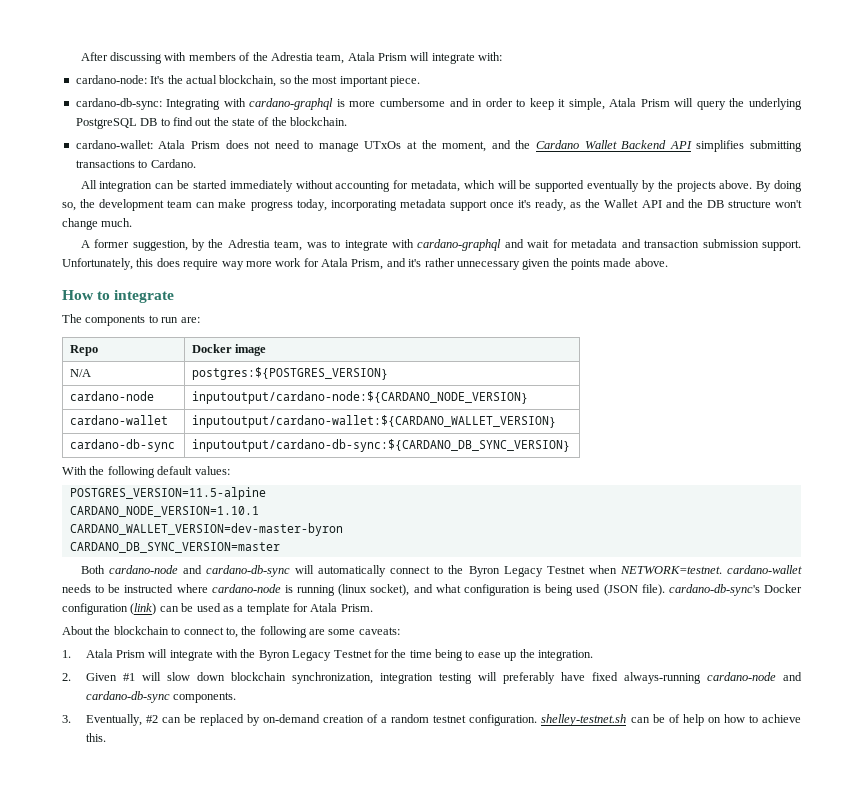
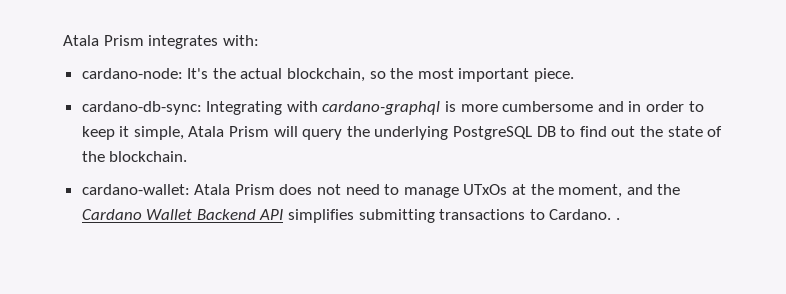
- After discussing with members of the Adrestia team, Atala Prism will integrate with:
+ Atala Prism integrates with:
- cardano-wallet: Atala Prism does not need to manage UTxOs at the moment, and the Cardano Wallet Backend API simplifies submitting transactions to Cardano.
- All integration can be started immediately without accounting for metadata, which will be supported eventually by the projects above. By doing so, the development team can make progress today, incorporating metadata support once it's ready, as the Wallet API and the DB structure won't change much.
- A former suggestion, by the Adrestia team, was to integrate with cardano-graphql and wait for metadata and transaction submission support. Unfortunately, this does require way more work for Atala Prism, and it's rather unnecessary given the points made above.
- How to integrate
- The components to run are:
- Repo | Docker image
- N/A | postgres:${POSTGRES_VERSION}
- cardano-node | inputoutput/cardano-node:${CARDANO_NODE_VERSION}
- cardano-wallet | inputoutput/cardano-wallet:${CARDANO_WALLET_VERSION}
- cardano-db-sync | inputoutput/cardano-db-sync:${CARDANO_DB_SYNC_VERSION}
- With the following default values:
- POSTGRES_VERSION=11.5-alpine
- CARDANO_NODE_VERSION=1.10.1
- CARDANO_WALLET_VERSION=dev-master-byron
- CARDANO_DB_SYNC_VERSION=master
- Both cardano-node and cardano-db-sync will automatically connect to the Byron Legacy Testnet when NETWORK=testnet. cardano-wallet needs to be instructed where cardano-node is running (linux socket), and what configuration is being used (JSON file). cardano-db-sync's Docker configuration (link) can be used as a template for Atala Prism.
- About the blockchain to connect to, the following are some caveats:
- 1. Atala Prism will integrate with the Byron Legacy Testnet for the time being to ease up the integration.
- 2. Given #1 will slow down blockchain synchronization, integration testing will preferably have fixed always-running cardano-node and cardano-db-sync components.
- 3. Eventually, #2 can be replaced by on-demand creation of a random testnet configuration. shelley-testnet.sh can be of help on how to achieve this.
+ cardano-wallet: Atala Prism does not need to manage UTxOs at the moment, and the Cardano Wallet Backend API simplifies submitting transactions to Cardano. .

